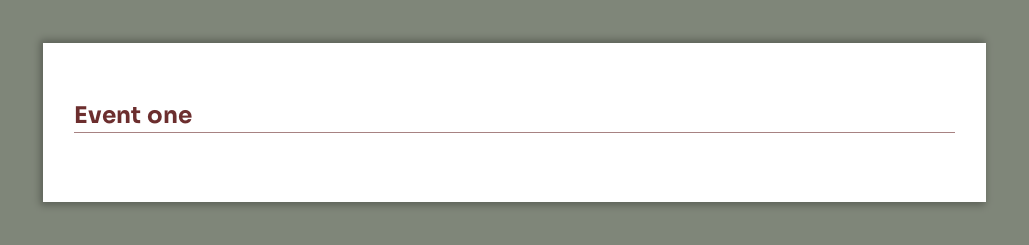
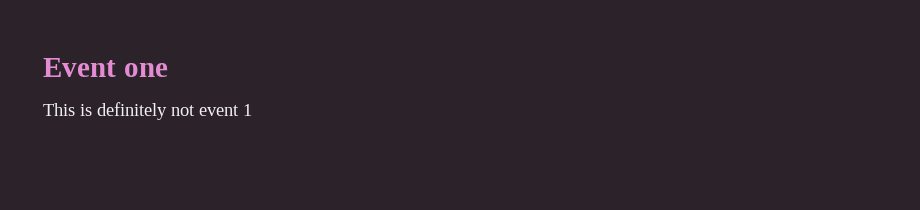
+ This is definitely not event 1

